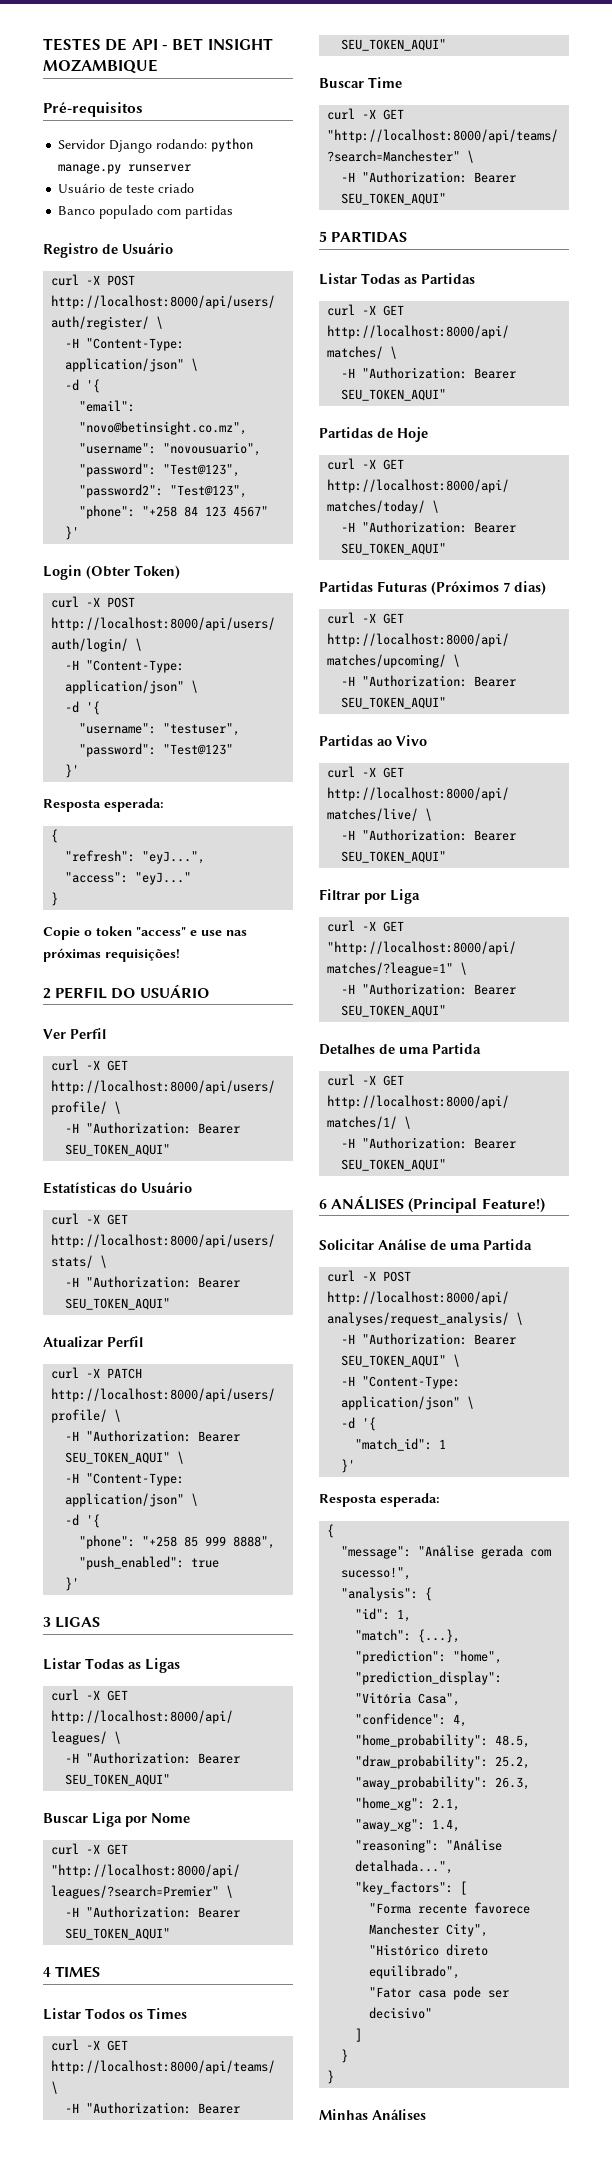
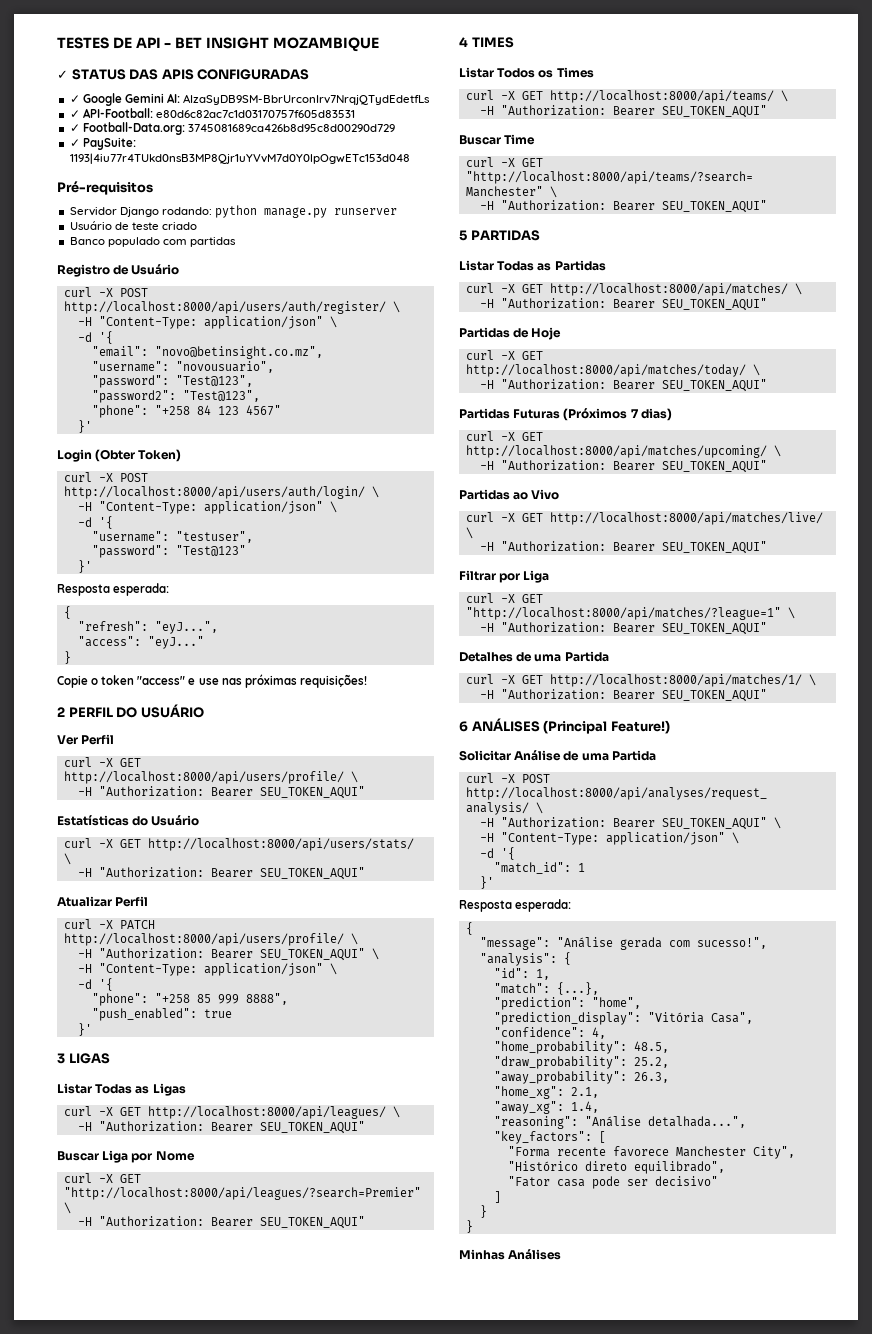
+ ✓ STATUS DAS APIS CONFIGURADAS
+ ✓ Google Gemini AI: AIzaSyDB9SM-BbrUrconIrv7NrqjQTydEdetfLs
+ ✓ API-Football: e80d6c82ac7c1d03170757f605d83531
+ ✓ Football-Data.org: 3745081689ca426b8d95c8d00290d729
+ ✓ PaySuite: 1193|4iu77r4TUkd0nsB3MP8Qjr1uYVvM7d0Y0lpOgwETc153d048

